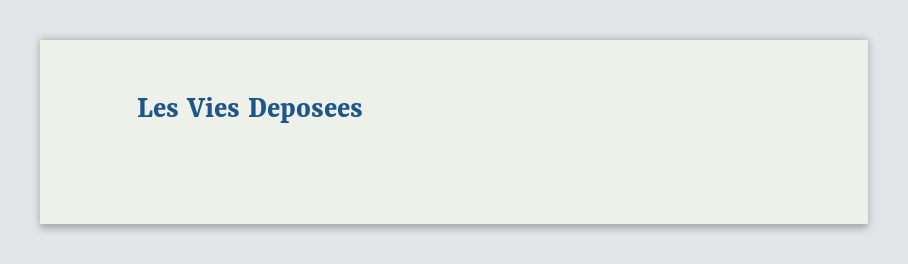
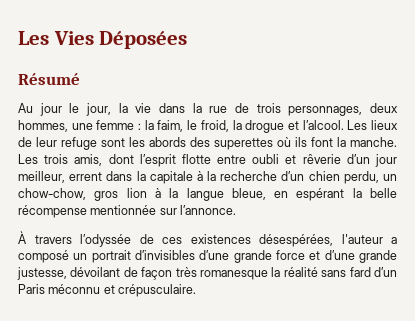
- Les Vies Deposees
+ Les Vies Déposées
+ Résumé
+ Au jour le jour, la vie dans la rue de trois personnages, deux hommes, une femme : la faim, le froid, la drogue et l’alcool. Les lieux de leur refuge sont les abords des superettes où ils font la manche. Les trois amis, dont l’esprit flotte entre oubli et rêverie d’un jour meilleur, errent dans la capitale à la recherche d’un chien perdu, un chow-chow, gros lion à la langue bleue, en espérant la belle récompense mentionnée sur l’annonce.
+ À travers l’odyssée de ces existences désespérées, l'auteur a composé un portrait d’invisibles d’une grande force et d’une grande justesse, dévoilant de façon très romanesque la réalité sans fard d’un Paris méconnu et crépusculaire.

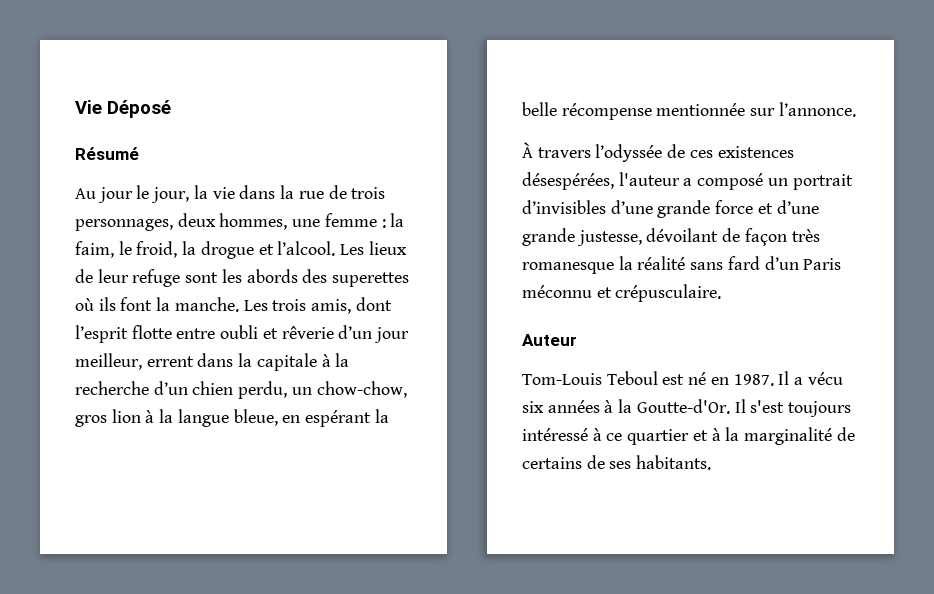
- Les Vies Déposées
+ Vie Déposé
+ Auteur
+ Tom-Louis Teboul est né en 1987. Il a vécu six années à la Goutte-d'Or. Il s'est toujours intéressé à ce quartier et à la marginalité de certains de ses habitants.

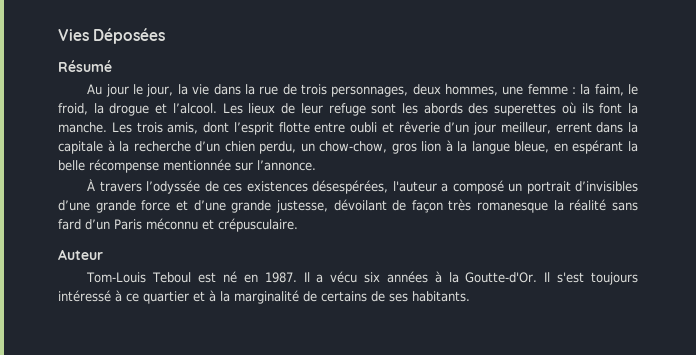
- Vie Déposé
+ Vies Déposées

